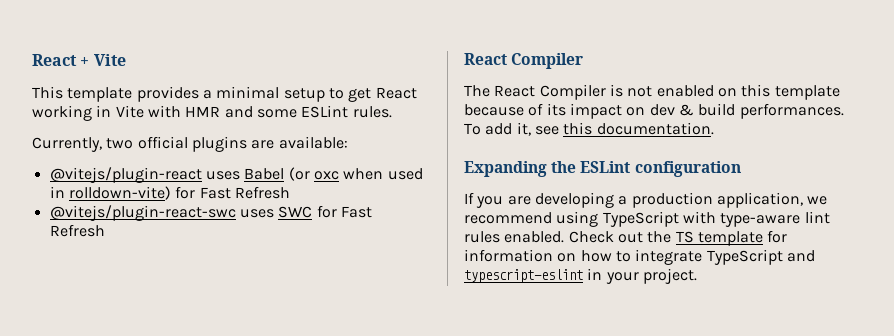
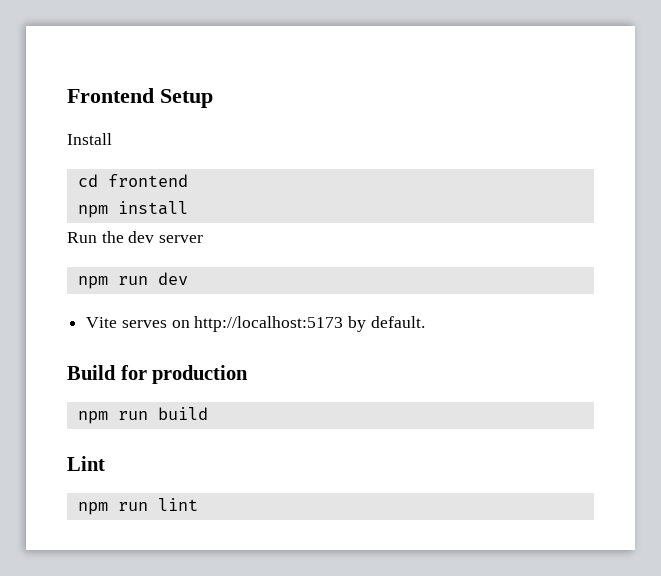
- React + Vite
- This template provides a minimal setup to get React working in Vite with HMR and some ESLint rules.
- Currently, two official plugins are available:
- @vitejs/plugin-react uses Babel (or oxc when used in rolldown-vite) for Fast Refresh
- @vitejs/plugin-react-swc uses SWC for Fast Refresh
- React Compiler
- The React Compiler is not enabled on this template because of its impact on dev & build performances. To add it, see this documentation.
- Expanding the ESLint configuration
- If you are developing a production application, we recommend using TypeScript with type-aware lint rules enabled. Check out the TS template for information on how to integrate TypeScript and typescript-eslint in your project.
+ Frontend Setup
+ Install
+ cd frontend
+ npm install
+ Run the dev server
+ npm run dev
+ Vite serves on http://localhost:5173 by default.
+ Build for production
+ npm run build
+ Lint
+ npm run lint

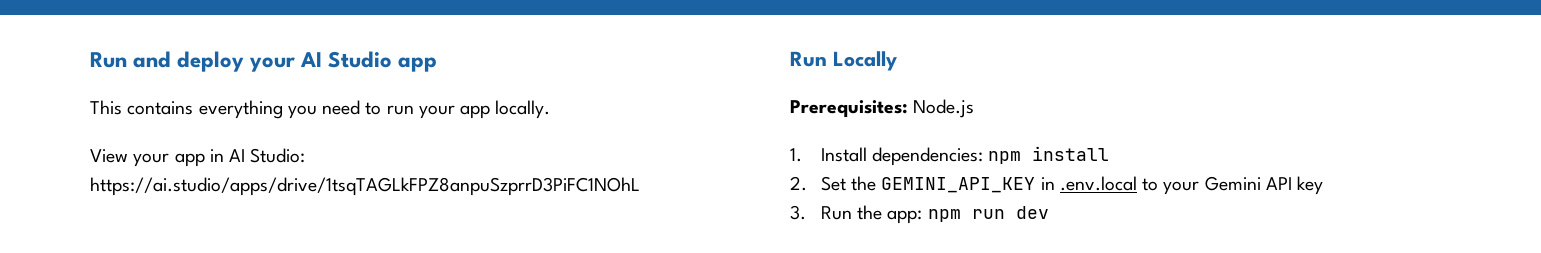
- Frontend Setup
- Install
- cd frontend
- npm install
+ Run and deploy your AI Studio app
+ This contains everything you need to run your app locally.
+ View your app in AI Studio: https://ai.studio/apps/drive/1tsqTAGLkFPZ8anpuSzprrD3PiFC1NOhL
+ Run Locally
+ Prerequisites: Node.js
+ 1. Install dependencies: npm install
- Run the dev server
- npm run dev
- Vite serves on http://localhost:5173 by default.
- Build for production
- npm run build
- Lint
- npm run lint
+ 2. Set the GEMINI_API_KEY in .env.local to your Gemini API key
+ 3. Run the app: npm run dev

